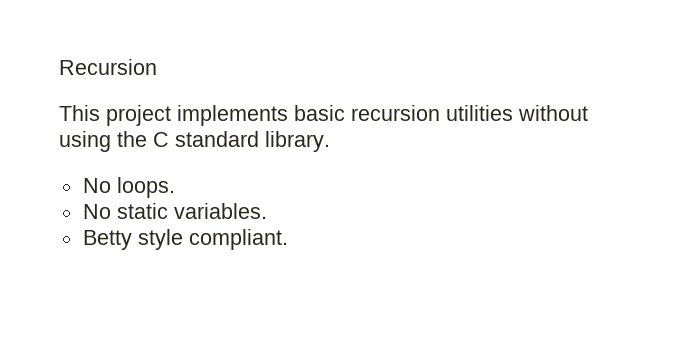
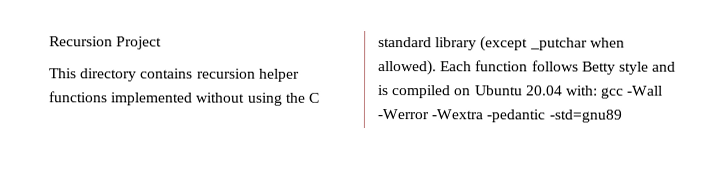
- Recursion
+ Recursion Project
- This project implements basic recursion utilities without using the C standard library.
- No loops.
- No static variables.
- Betty style compliant.
+ This directory contains recursion helper functions implemented without using the C standard library (except _putchar when allowed). Each function follows Betty style and is compiled on Ubuntu 20.04 with: gcc -Wall -Werror -Wextra -pedantic -std=gnu89

